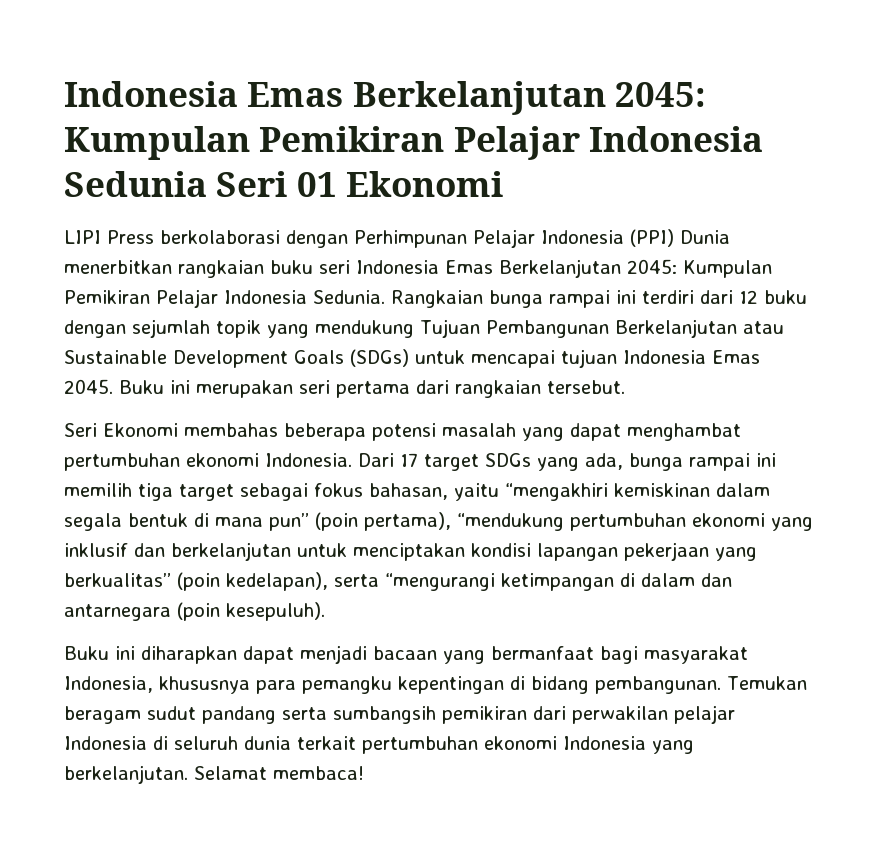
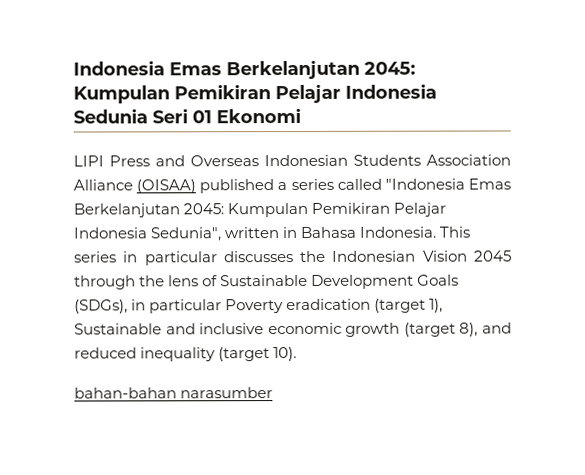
- LIPI Press berkolaborasi dengan Perhimpunan Pelajar Indonesia (PPI) Dunia menerbitkan rangkaian buku seri Indonesia Emas Berkelanjutan 2045: Kumpulan Pemikiran Pelajar Indonesia Sedunia. Rangkaian bunga rampai ini terdiri dari 12 buku dengan sejumlah topik yang mendukung Tujuan Pembangunan Berkelanjutan atau Sustainable Development Goals (SDGs) untuk mencapai tujuan Indonesia Emas 2045. Buku ini merupakan seri pertama dari rangkaian tersebut.
- Seri Ekonomi membahas beberapa potensi masalah yang dapat menghambat pertumbuhan ekonomi Indonesia. Dari 17 target SDGs yang ada, bunga rampai ini memilih tiga target sebagai fokus bahasan, yaitu “mengakhiri kemiskinan dalam segala bentuk di mana pun” (poin pertama), “mendukung pertumbuhan ekonomi yang inklusif dan berkelanjutan untuk menciptakan kondisi lapangan pekerjaan yang berkualitas” (poin kedelapan), serta “mengurangi ketimpangan di dalam dan antarnegara (poin kesepuluh).
- Buku ini diharapkan dapat menjadi bacaan yang bermanfaat bagi masyarakat Indonesia, khususnya para pemangku kepentingan di bidang pembangunan. Temukan beragam sudut pandang serta sumbangsih pemikiran dari perwakilan pelajar Indonesia di seluruh dunia terkait pertumbuhan ekonomi Indonesia yang berkelanjutan. Selamat membaca!
+ LIPI Press and Overseas Indonesian Students Association Alliance (OISAA) published a series called "Indonesia Emas Berkelanjutan 2045: Kumpulan Pemikiran Pelajar Indonesia Sedunia", written in Bahasa Indonesia. This series in particular discusses the Indonesian Vision 2045 through the lens of Sustainable Development Goals (SDGs), in particular Poverty eradication (target 1), Sustainable and inclusive economic growth (target 8), and reduced inequality (target 10).
+ bahan-bahan narasumber

